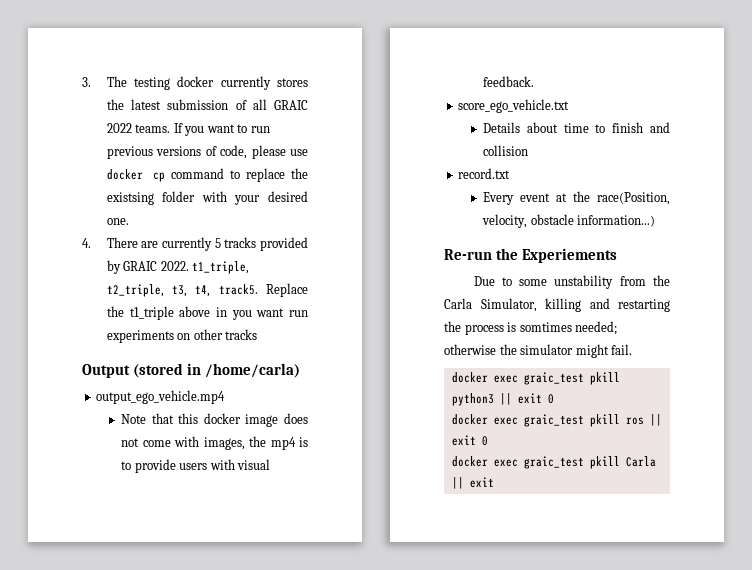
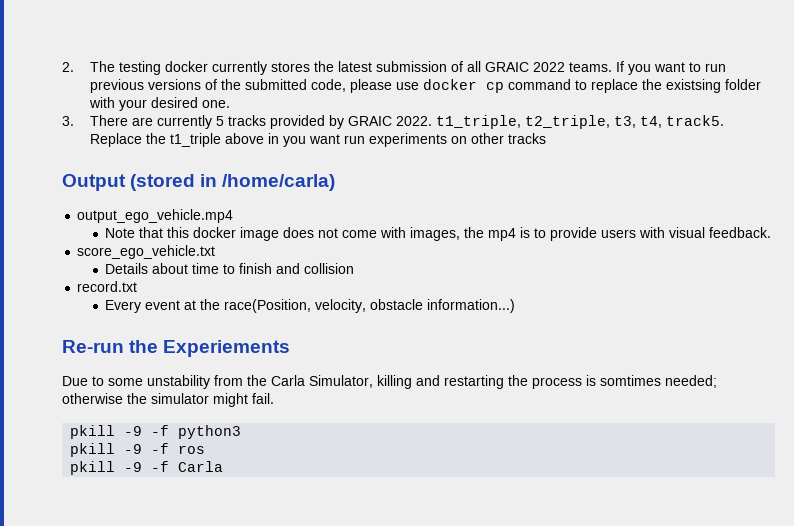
- 3. The testing docker currently stores the latest submission of all GRAIC 2022 teams.
+ 2. The testing docker currently stores the latest submission of all GRAIC 2022 teams.
- If you want to run previous versions of code, please use docker cp command to replace the existsing folder with your desired one.
+ If you want to run previous versions of the submitted code, please use docker cp command to replace the existsing folder with your desired one.
- 4. There are currently 5 tracks provided by GRAIC 2022. t1_triple, t2_triple, t3, t4, track5.
+ 3. There are currently 5 tracks provided by GRAIC 2022. t1_triple, t2_triple, t3, t4, track5.
- docker exec graic_test pkill python3 || exit 0
- docker exec graic_test pkill ros || exit 0
- docker exec graic_test pkill Carla || exit
+ pkill -9 -f python3
+ pkill -9 -f ros
+ pkill -9 -f Carla

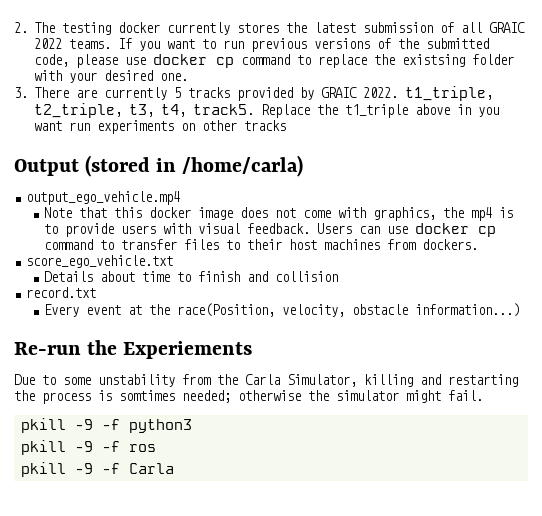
- Note that this docker image does not come with images, the mp4 is to provide users with visual feedback.
+ Note that this docker image does not come with graphics, the mp4 is to provide users with visual feedback. Users can use docker cp command to transfer files to their host machines from dockers.

